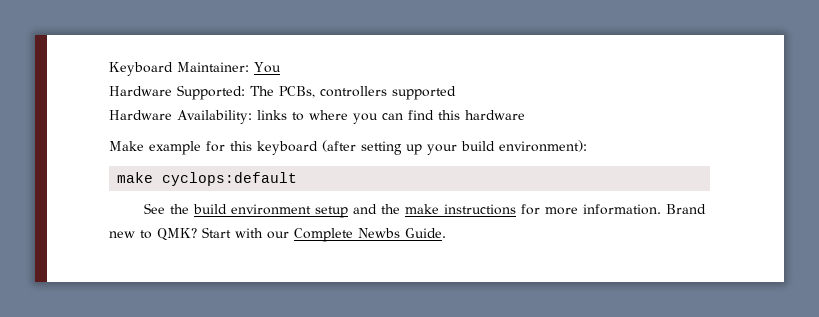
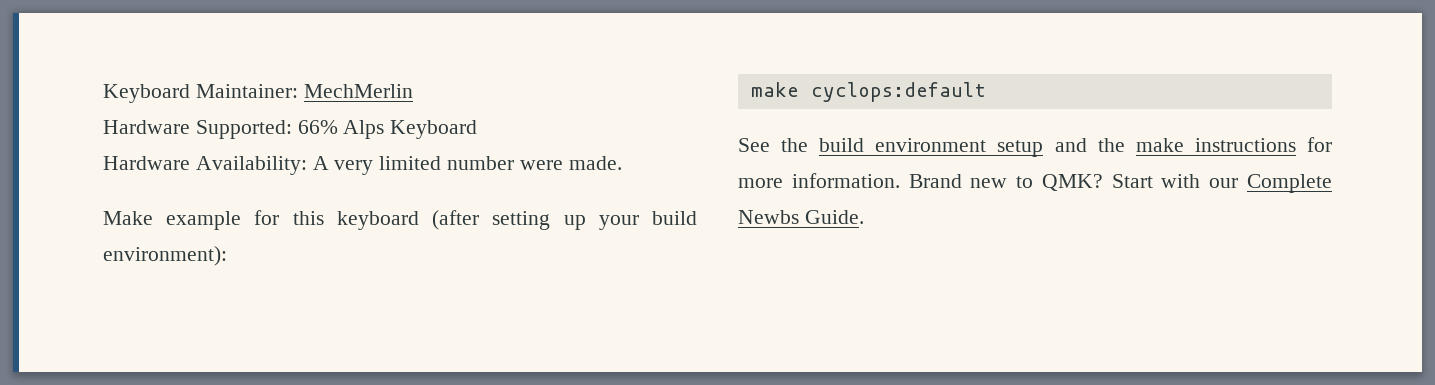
- Keyboard Maintainer: You
+ Keyboard Maintainer: MechMerlin
- Hardware Supported: The PCBs, controllers supported
- Hardware Availability: links to where you can find this hardware
+ Hardware Supported: 66% Alps Keyboard
+ Hardware Availability: A very limited number were made.

